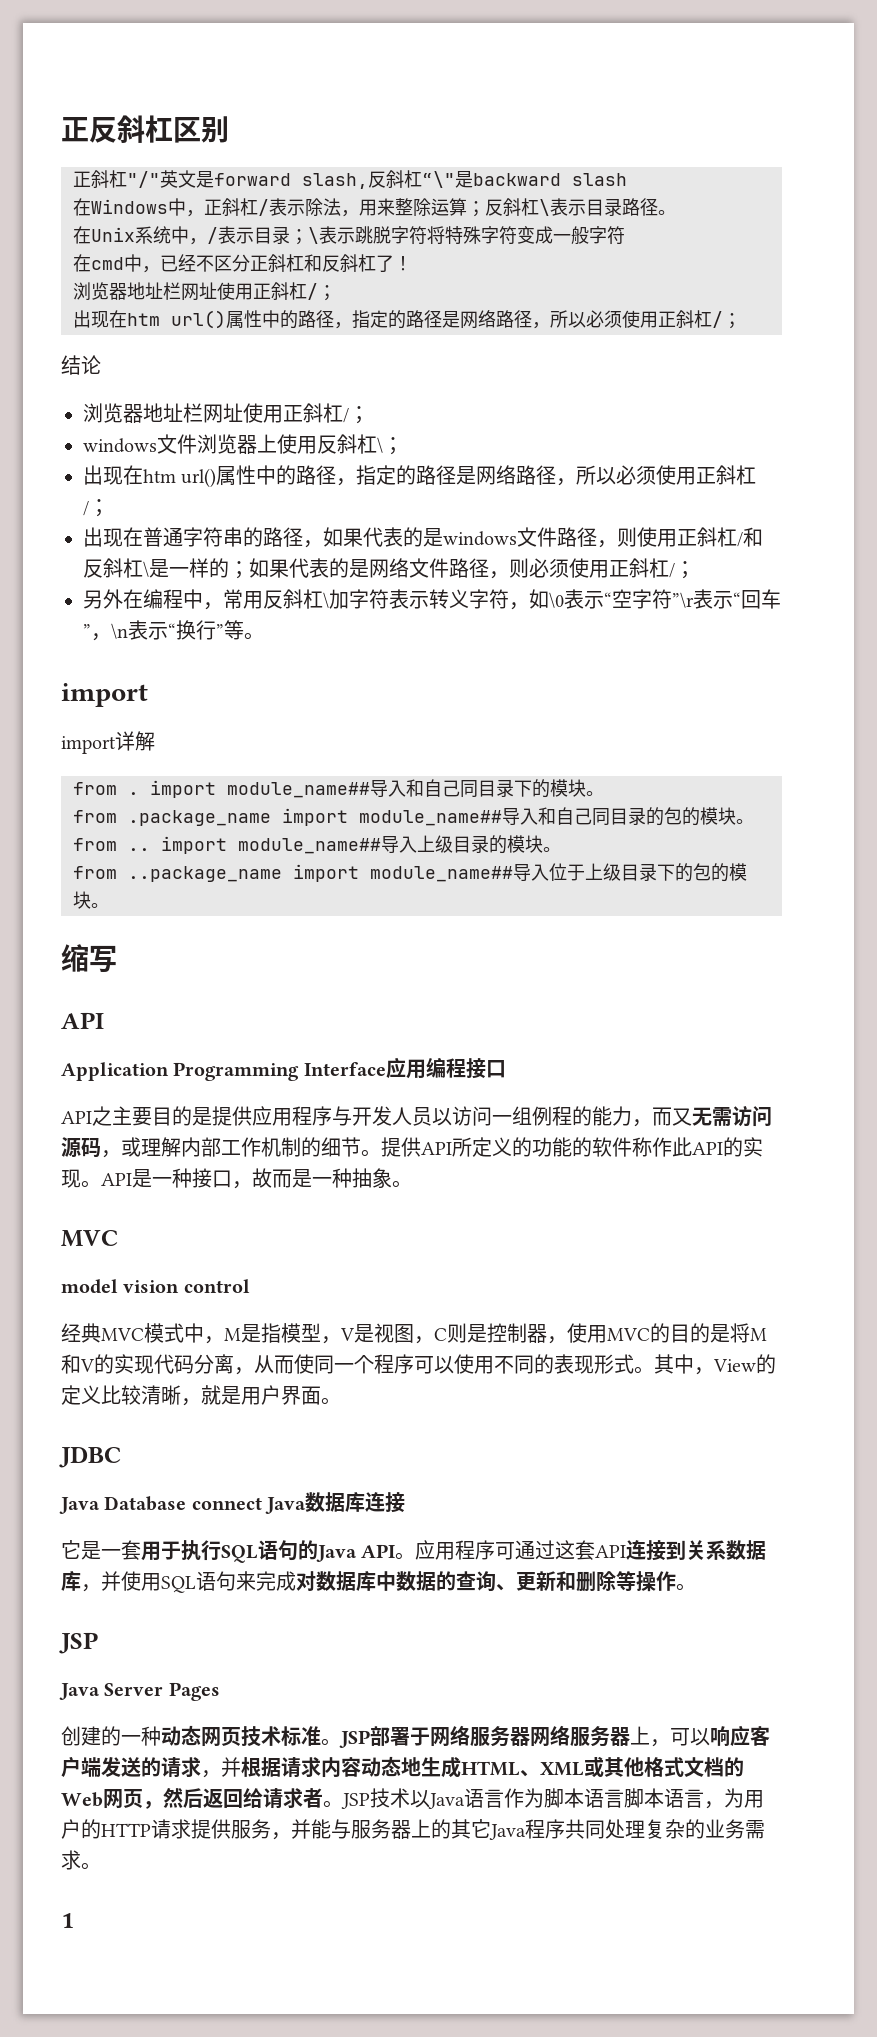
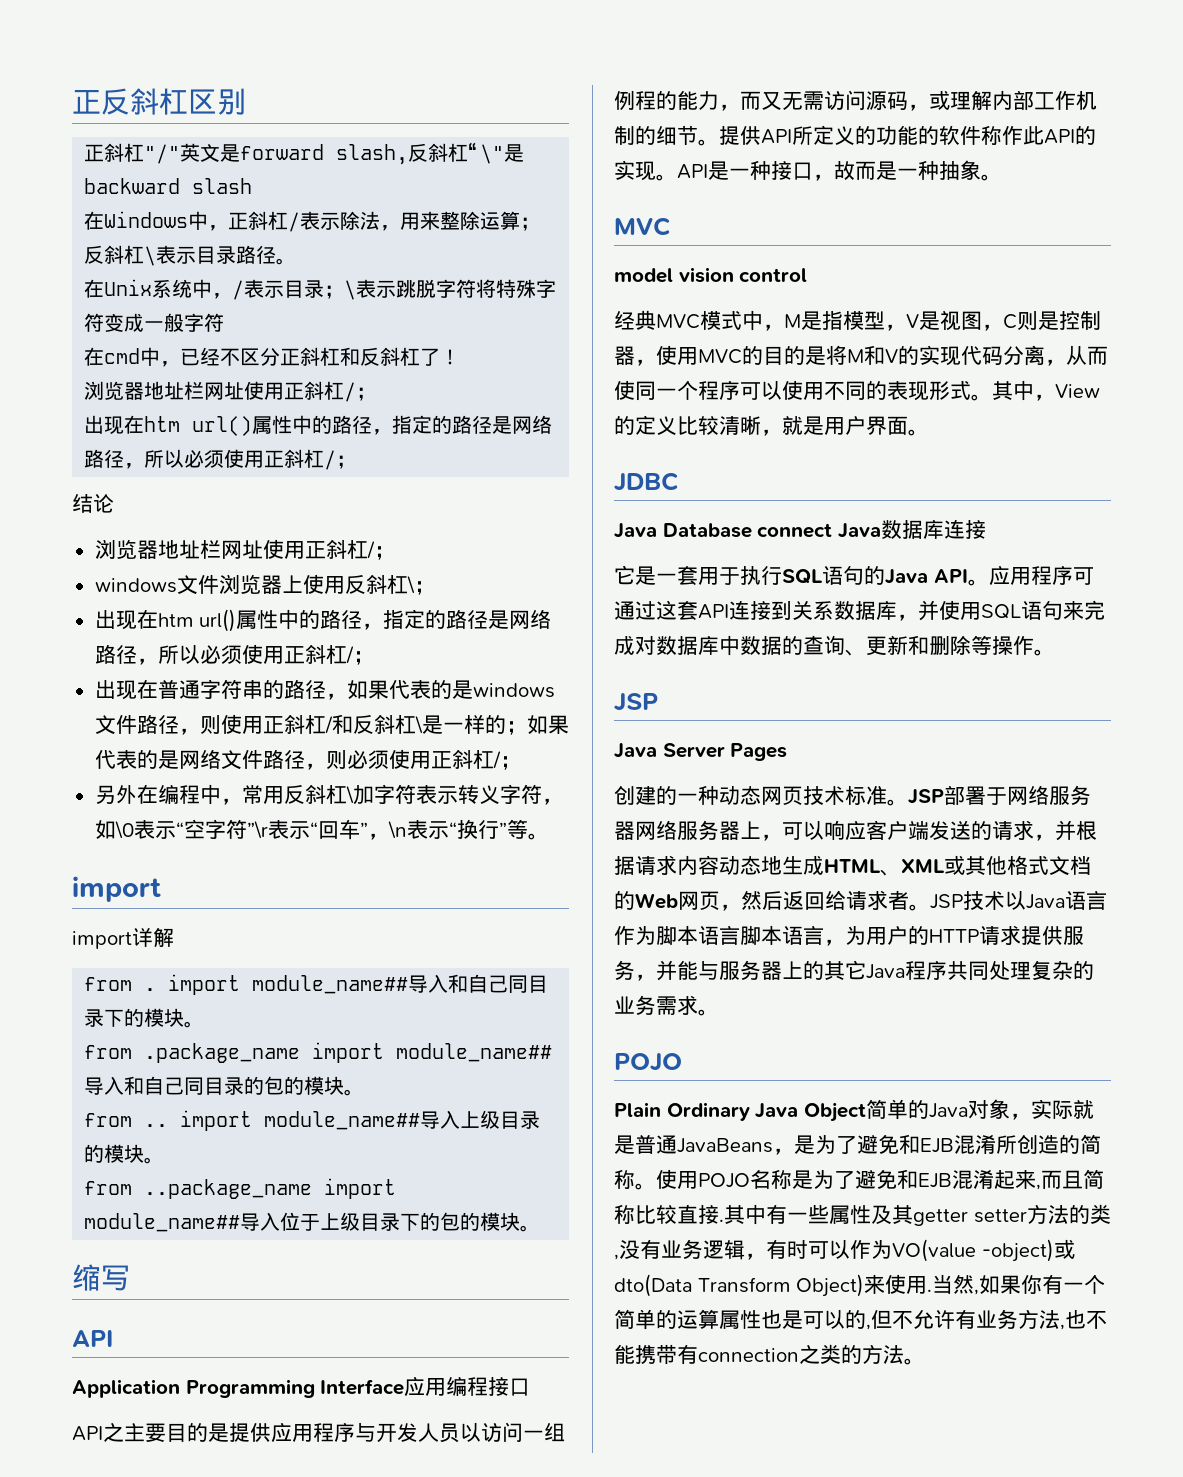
  JSP技术以Java语言作为脚本语言脚本语言，为用户的HTTP请求提供服务，并能与服务器上的其它Java程序共同处理复杂的业务需求。
- 1
+ POJO
+ Plain Ordinary Java Object简单的Java对象，实际就是普通JavaBeans，是为了避免和EJB混淆所创造的简称。使用POJO名称是为了避免和EJB混淆起来,而且简称比较直接.其中有一些属性及其getter setter方法的类,没有业务逻辑，有时可以作为VO(value -object)或dto(Data Transform Object)来使用.当然,如果你有一个简单的运算属性也是可以的,但不允许有业务方法,也不能携带有connection之类的方法。

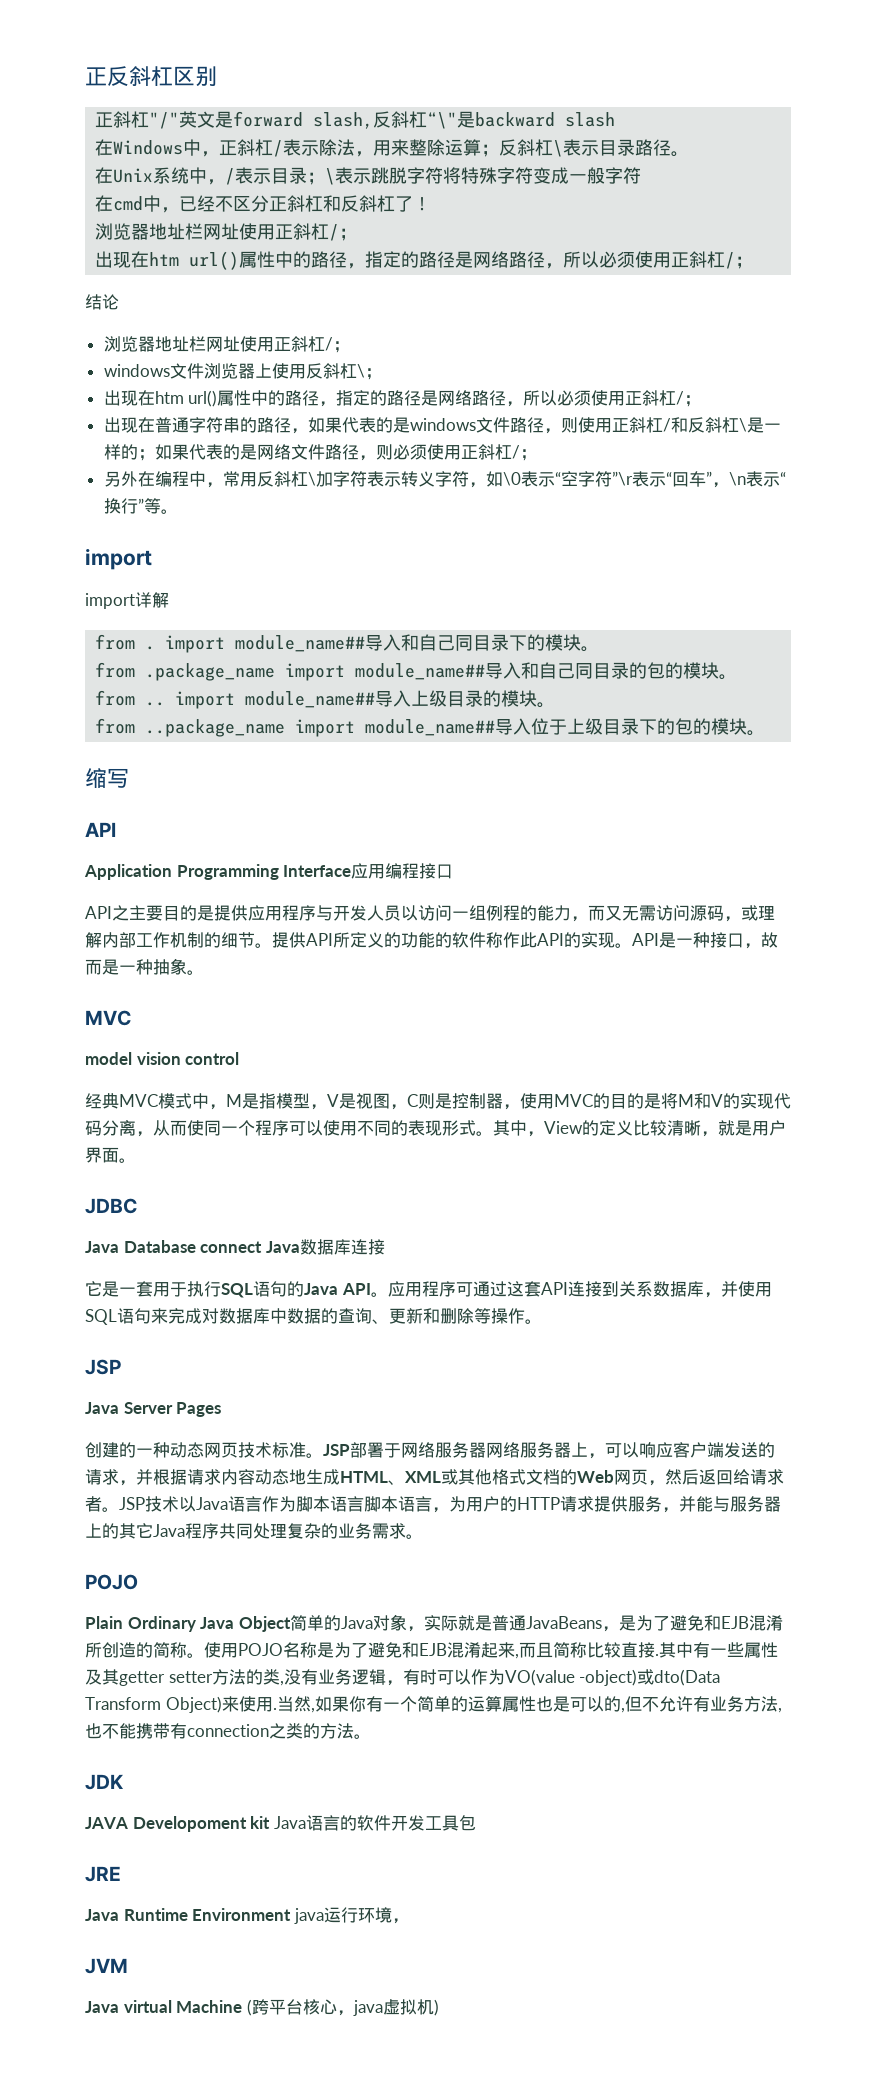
+ JDK
+ JAVA Developoment kit Java语言的软件开发工具包
+ JRE
+ Java Runtime Environment java运行环境，
+ JVM
+ Java virtual Machine (跨平台核心，java虚拟机)

